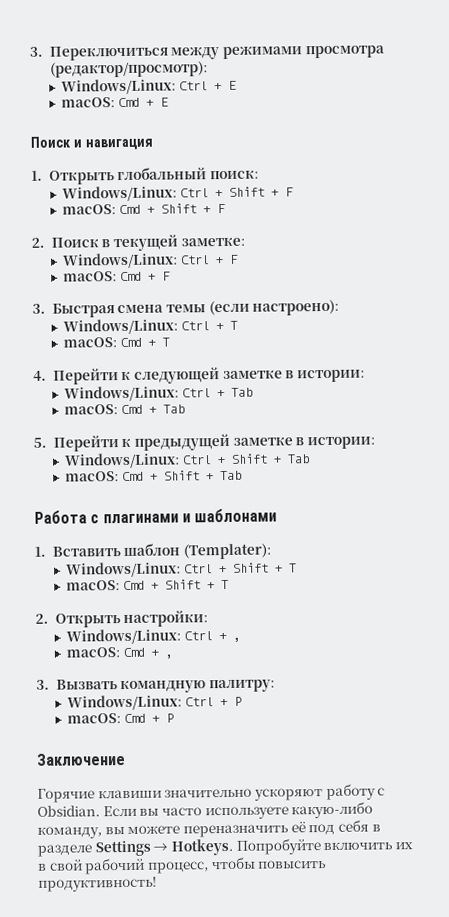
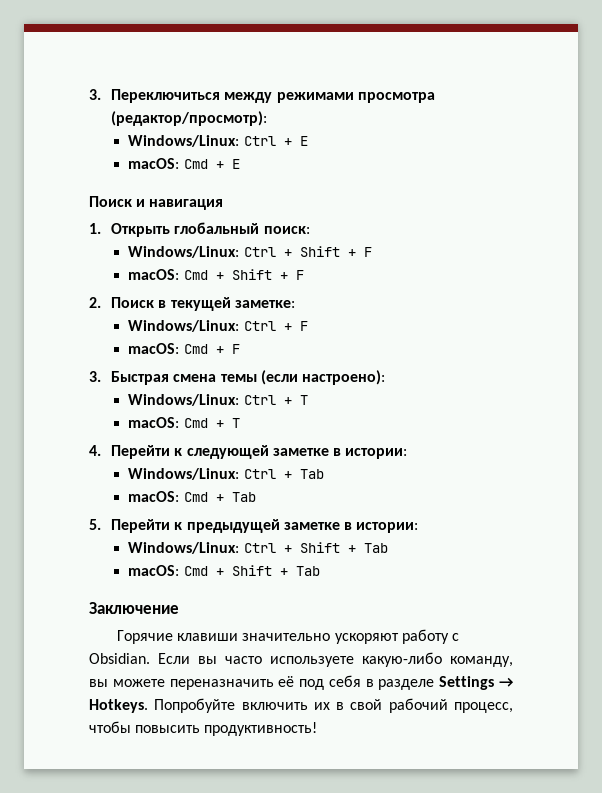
- Работа с плагинами и шаблонами
- 1. Вставить шаблон (Templater):
- Windows/Linux: Ctrl + Shift + T
- macOS: Cmd + Shift + T
- 2. Открыть настройки:
- Windows/Linux: Ctrl + ,
- macOS: Cmd + ,
- 3. Вызвать командную палитру:
- Windows/Linux: Ctrl + P
- macOS: Cmd + P

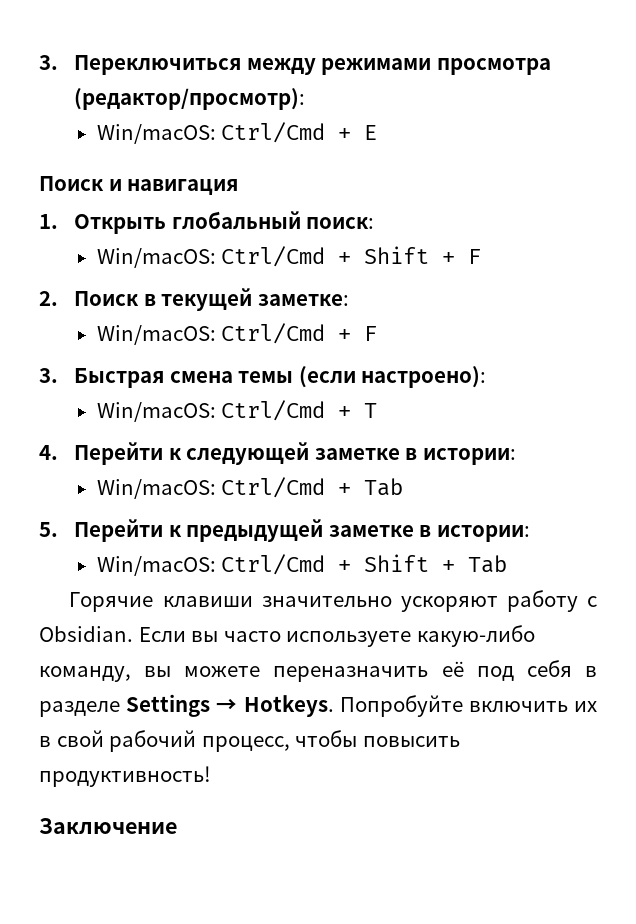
- Windows/Linux: Ctrl + E
- macOS: Cmd + E
+ Win/macOS: Ctrl/Cmd + E
- Windows/Linux: Ctrl + Shift + F
- macOS: Cmd + Shift + F
+ Win/macOS: Ctrl/Cmd + Shift + F
- Windows/Linux: Ctrl + F
- macOS: Cmd + F
+ Win/macOS: Ctrl/Cmd + F
- Windows/Linux: Ctrl + T
- macOS: Cmd + T
+ Win/macOS: Ctrl/Cmd + T
- Windows/Linux: Ctrl + Tab
- macOS: Cmd + Tab
+ Win/macOS: Ctrl/Cmd + Tab
- Windows/Linux: Ctrl + Shift + Tab
- macOS: Cmd + Shift + Tab
- Заключение
+ Win/macOS: Ctrl/Cmd + Shift + Tab
+ Заключение

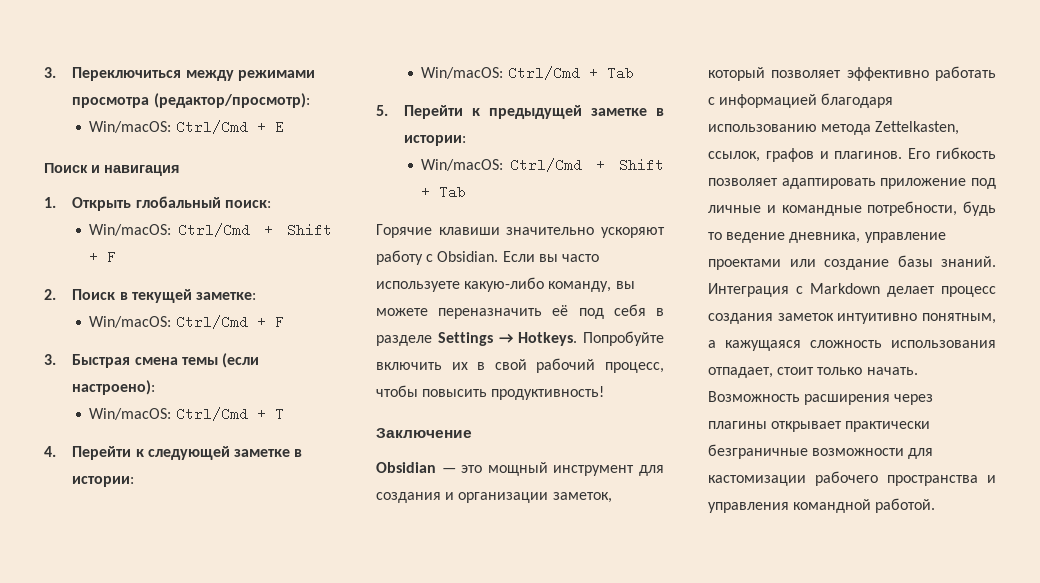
+ Obsidian — это мощный инструмент для создания и организации заметок, который позволяет эффективно работать с информацией благодаря использованию метода Zettelkasten, ссылок, графов и плагинов. Его гибкость позволяет адаптировать приложение под личные и командные потребности, будь то ведение дневника, управление проектами или создание базы знаний. Интеграция с Markdown делает процесс создания заметок интуитивно понятным, а кажущаяся сложность использования отпадает, стоит только начать. Возможность расширения через плагины открывает практически безграничные возможности для кастомизации рабочего пространства и управления командной работой.

